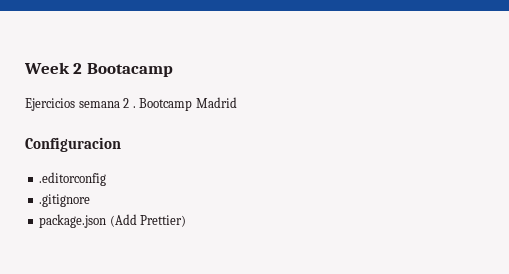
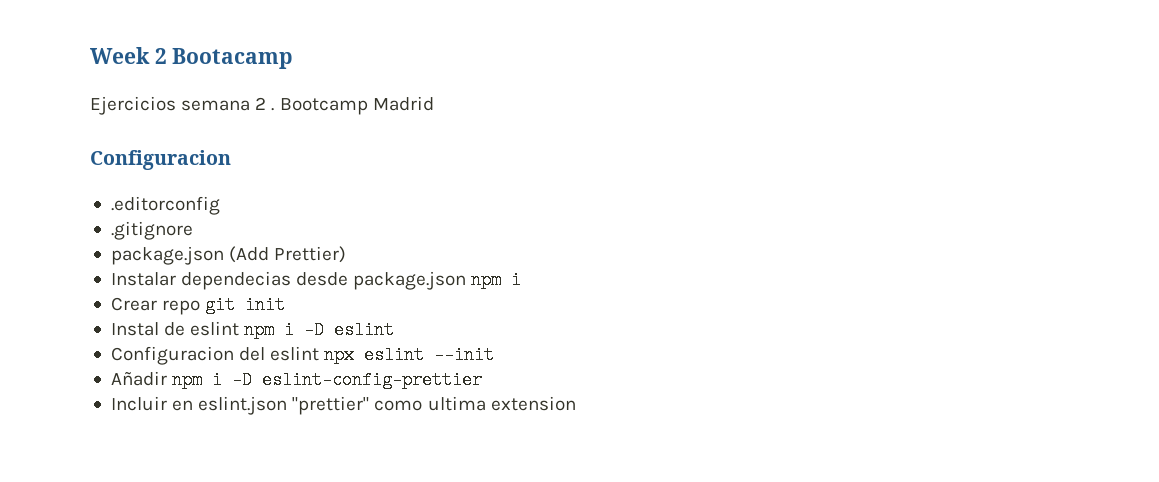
+ Instalar dependecias desde package.json npm i
+ Crear repo git init
+ Instal de eslint npm i -D eslint
+ Configuracion del eslint npx eslint --init
+ Añadir npm i -D eslint-config-prettier
+ Incluir en eslint.json "prettier" como ultima extension

